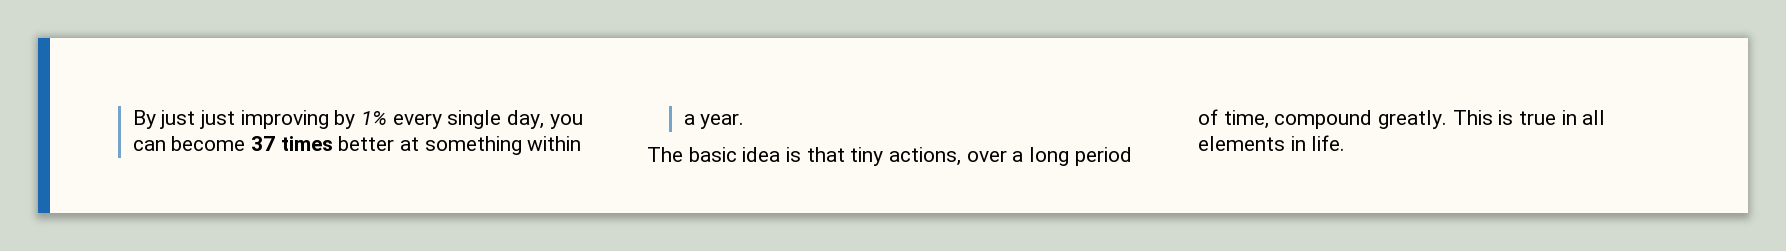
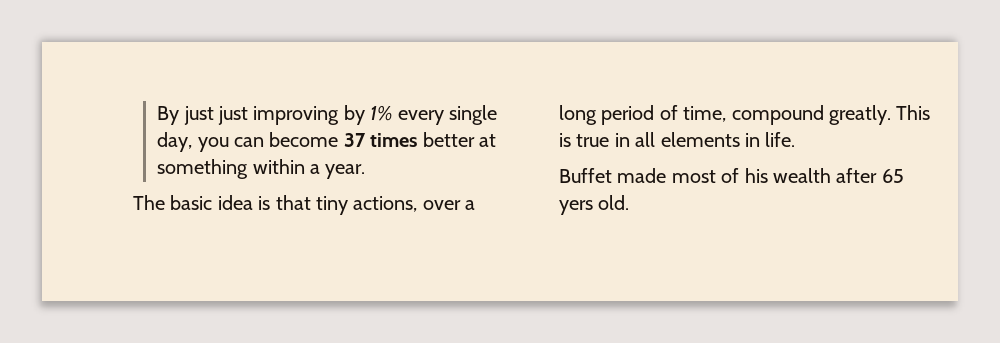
+ Buffet made most of his wealth after 65 yers old.

